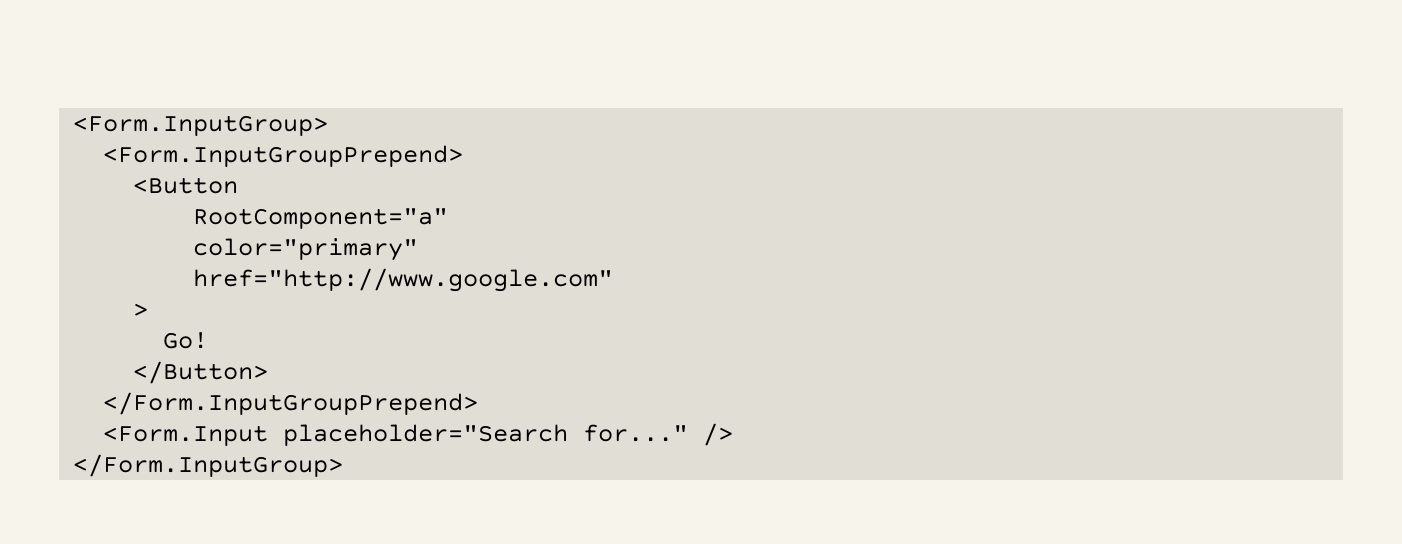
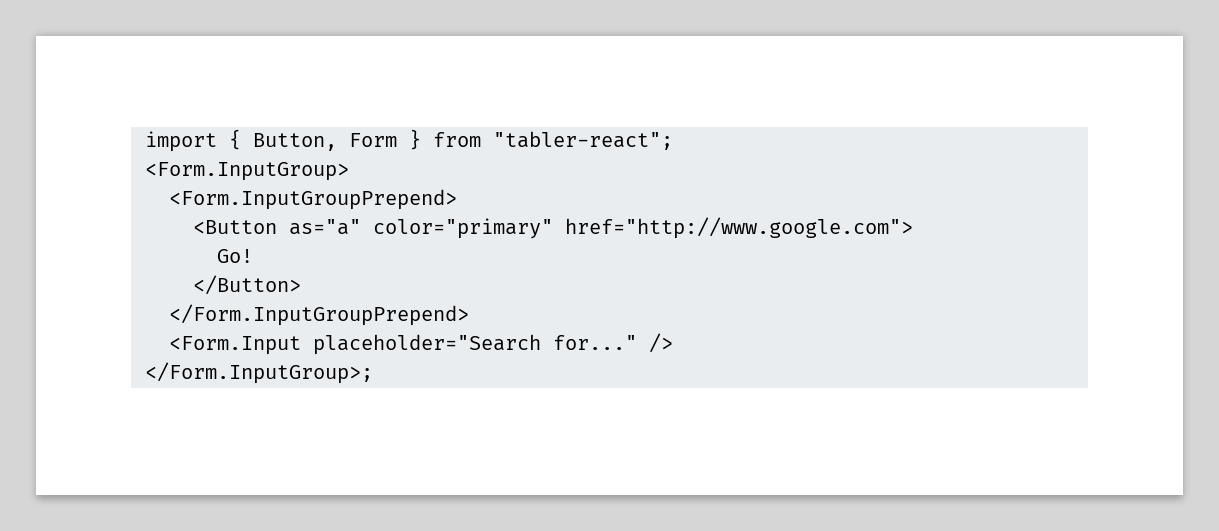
+ import { Button, Form } from "tabler-react";
- <Button
- RootComponent="a"
- color="primary"
- href="http://www.google.com"
- >
+ <Button as="a" color="primary" href="http://www.google.com">
- </Form.InputGroup>
+ </Form.InputGroup>;

